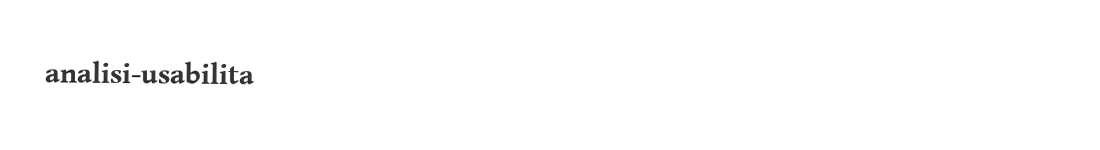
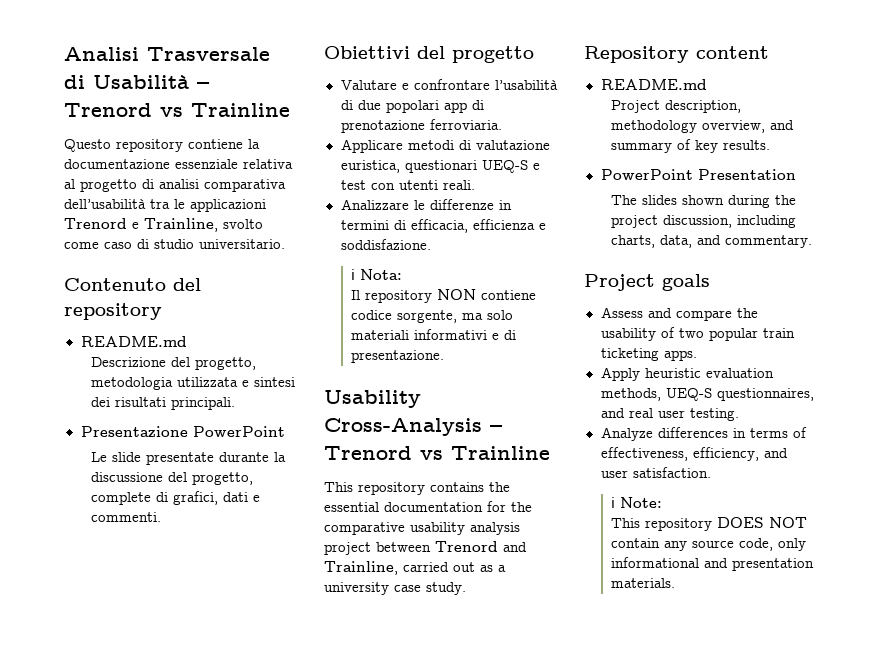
- analisi-usabilita
+ Analisi Trasversale di Usabilità – Trenord vs Trainline
+ Questo repository contiene la documentazione essenziale relativa al progetto di analisi comparativa dell’usabilità tra le applicazioni Trenord e Trainline, svolto come caso di studio universitario.
+ Contenuto del repository
+ README.md
+ Descrizione del progetto, metodologia utilizzata e sintesi dei risultati principali.
+ Presentazione PowerPoint
+ Le slide presentate durante la discussione del progetto, complete di grafici, dati e commenti.
+ Obiettivi del progetto
+ Valutare e confrontare l’usabilità di due popolari app di prenotazione ferroviaria.
+ Applicare metodi di valutazione euristica, questionari UEQ-S e test con utenti reali.
+ Analizzare le differenze in termini di efficacia, efficienza e soddisfazione.
+ ℹ Nota:
+ Il repository NON contiene codice sorgente, ma solo materiali informativi e di presentazione.
+ Usability Cross-Analysis – Trenord vs Trainline
+ This repository contains the essential documentation for the comparative usability analysis project between Trenord and Trainline, carried out as a university case study.
+ Repository content
+ README.md
+ Project description, methodology overview, and summary of key results.
+ PowerPoint Presentation
+ The slides shown during the project discussion, including charts, data, and commentary.
+ Project goals
+ Assess and compare the usability of two popular train ticketing apps.
+ Apply heuristic evaluation methods, UEQ-S questionnaires, and real user testing.
+ Analyze differences in terms of effectiveness, efficiency, and user satisfaction.
+ ℹ Note:
+ This repository DOES NOT contain any source code, only informational and presentation materials.

